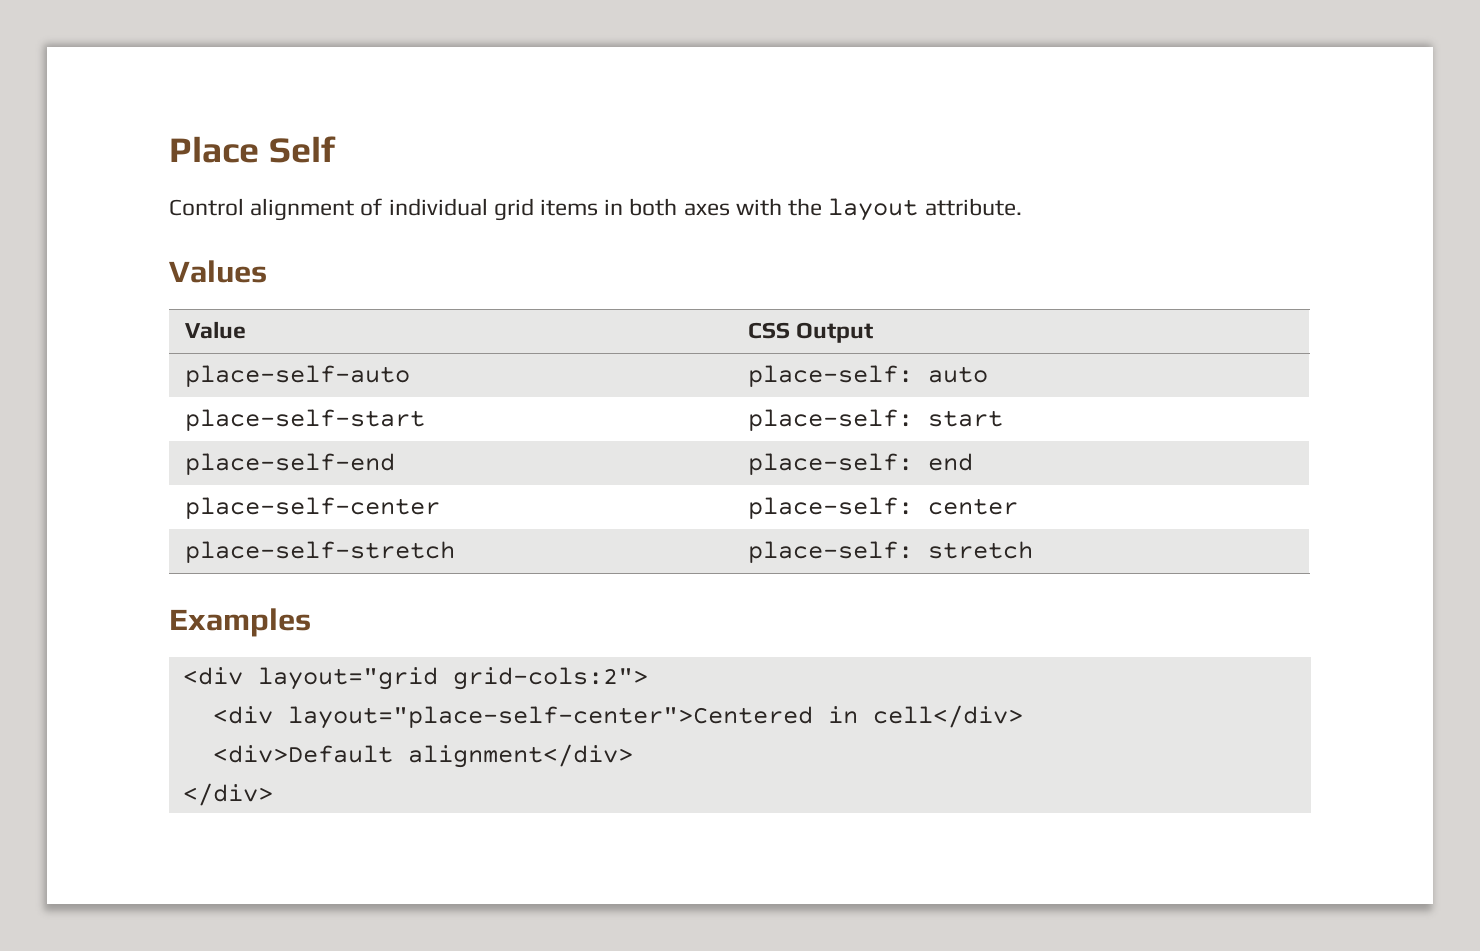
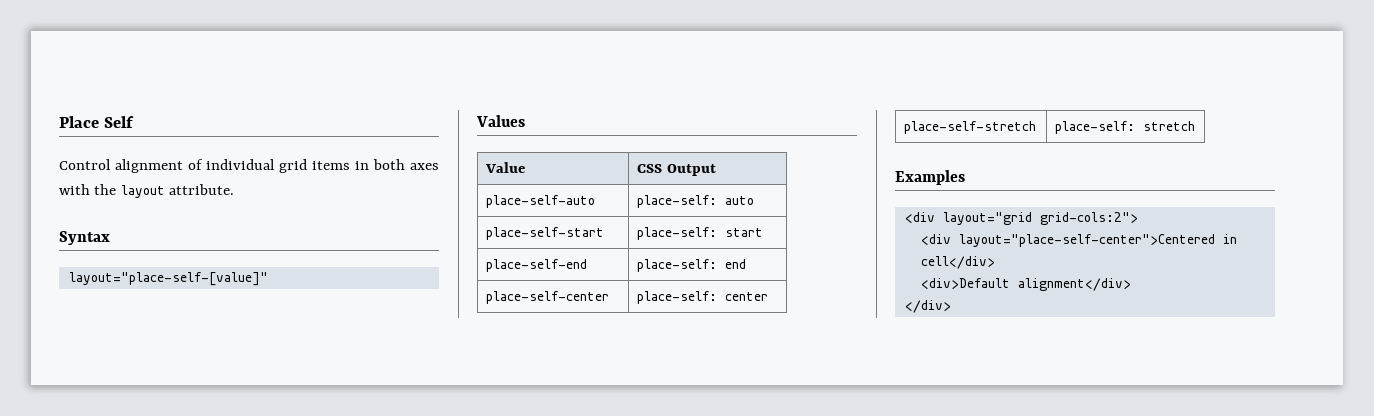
+ Syntax
+ layout="place-self-[value]"

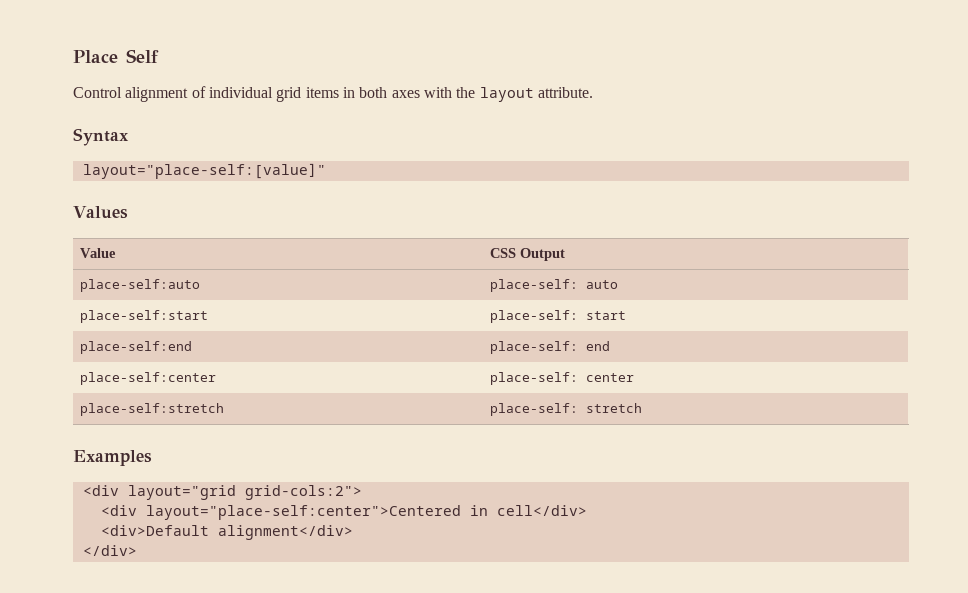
- layout="place-self-[value]"
+ layout="place-self:[value]"
- place-self-auto | place-self: auto
+ place-self:auto | place-self: auto
- place-self-start | place-self: start
+ place-self:start | place-self: start
- place-self-end | place-self: end
+ place-self:end | place-self: end
- place-self-center | place-self: center
+ place-self:center | place-self: center
- place-self-stretch | place-self: stretch
+ place-self:stretch | place-self: stretch
- <div layout="place-self-center">Centered in cell</div>
+ <div layout="place-self:center">Centered in cell</div>

